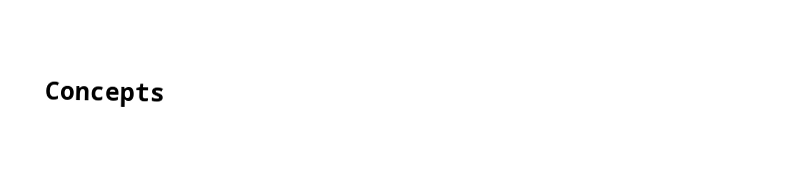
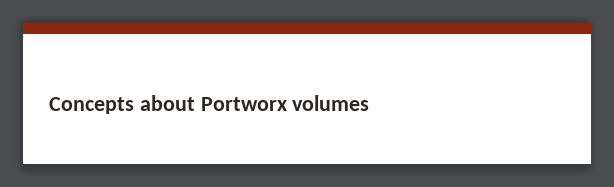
- Concepts
+ Concepts about Portworx volumes

